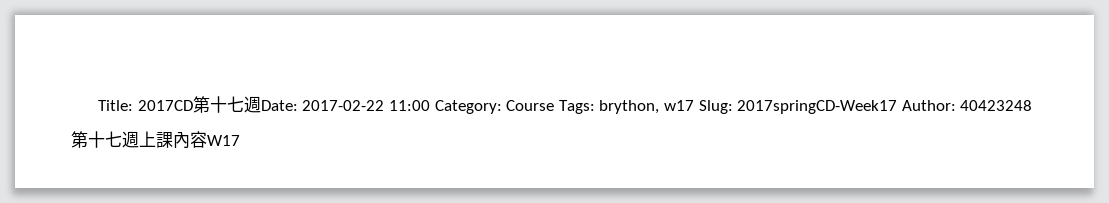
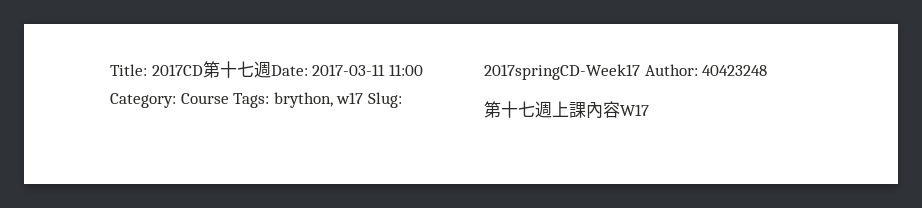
- Title: 2017CD第十七週Date: 2017-02-22 11:00 Category: Course Tags: brython, w17 Slug: 2017springCD-Week17 Author: 40423248
+ Title: 2017CD第十七週Date: 2017-03-11 11:00 Category: Course Tags: brython, w17 Slug: 2017springCD-Week17 Author: 40423248

